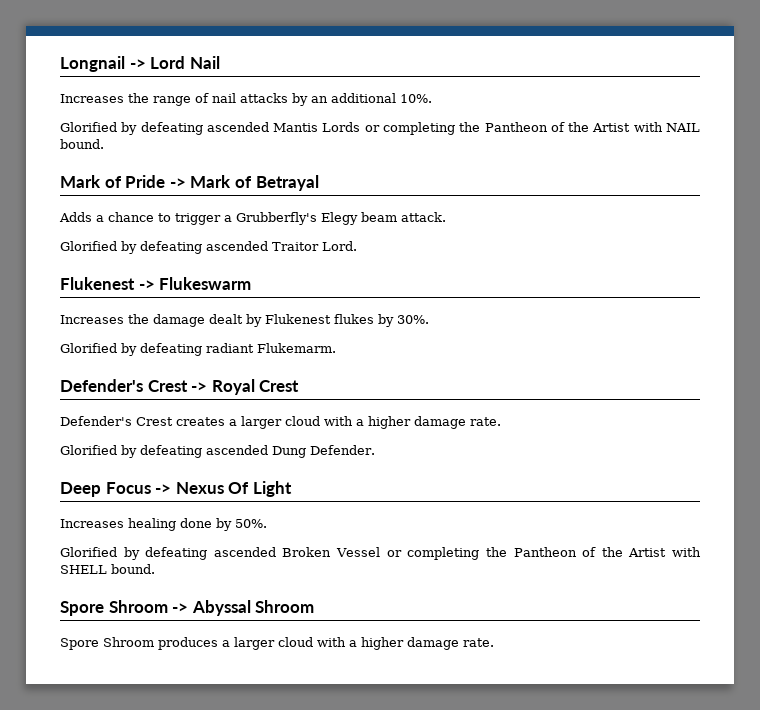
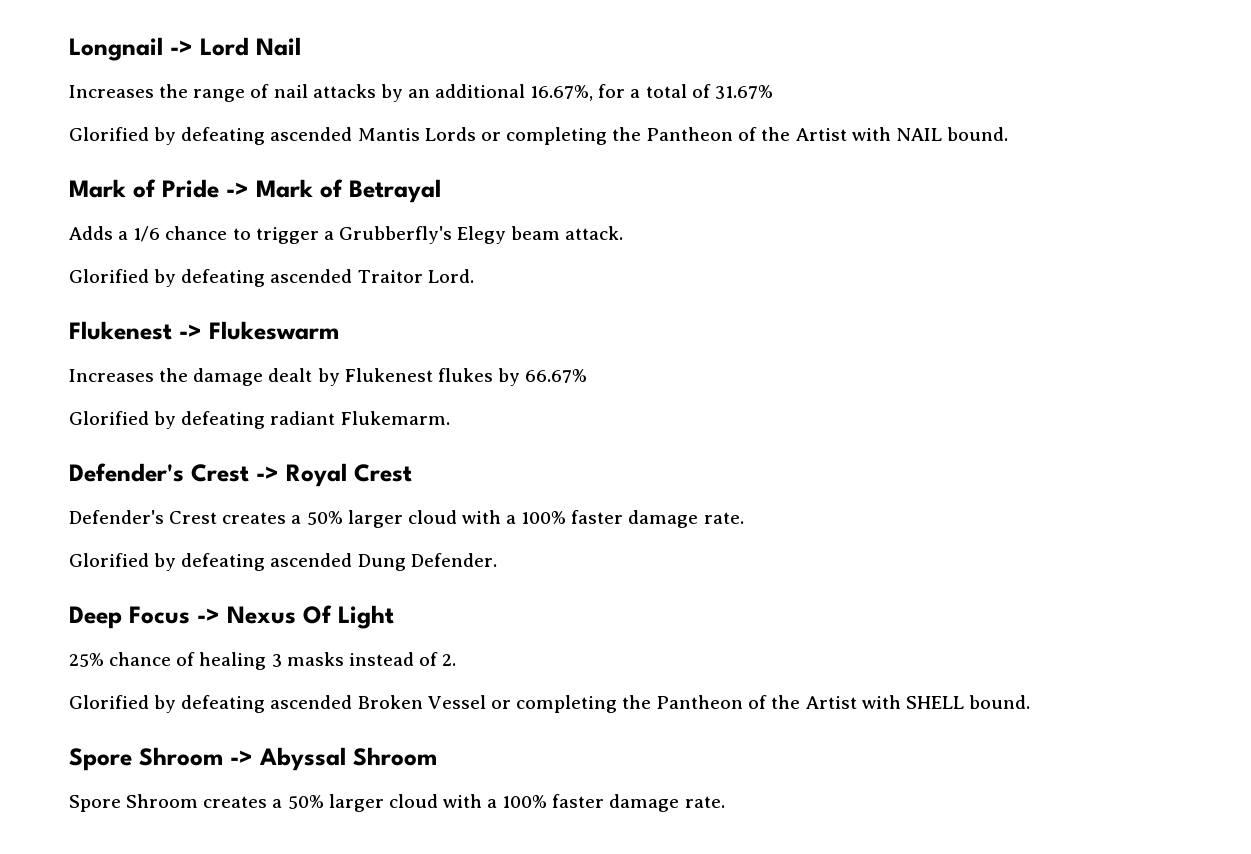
- Increases the range of nail attacks by an additional 10%.
+ Increases the range of nail attacks by an additional 16.67%, for a total of 31.67%
- Adds a chance to trigger a Grubberfly's Elegy beam attack.
+ Adds a 1/6 chance to trigger a Grubberfly's Elegy beam attack.
- Increases the damage dealt by Flukenest flukes by 30%.
+ Increases the damage dealt by Flukenest flukes by 66.67%
- Defender's Crest creates a larger cloud with a higher damage rate.
+ Defender's Crest creates a 50% larger cloud with a 100% faster damage rate.
- Increases healing done by 50%.
+ 25% chance of healing 3 masks instead of 2.
- Spore Shroom produces a larger cloud with a higher damage rate.
+ Spore Shroom creates a 50% larger cloud with a 100% faster damage rate.

